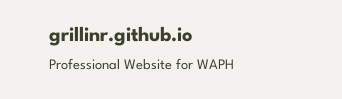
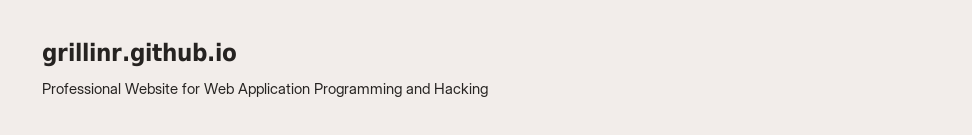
- Professional Website for WAPH
+ Professional Website for Web Application Programming and Hacking

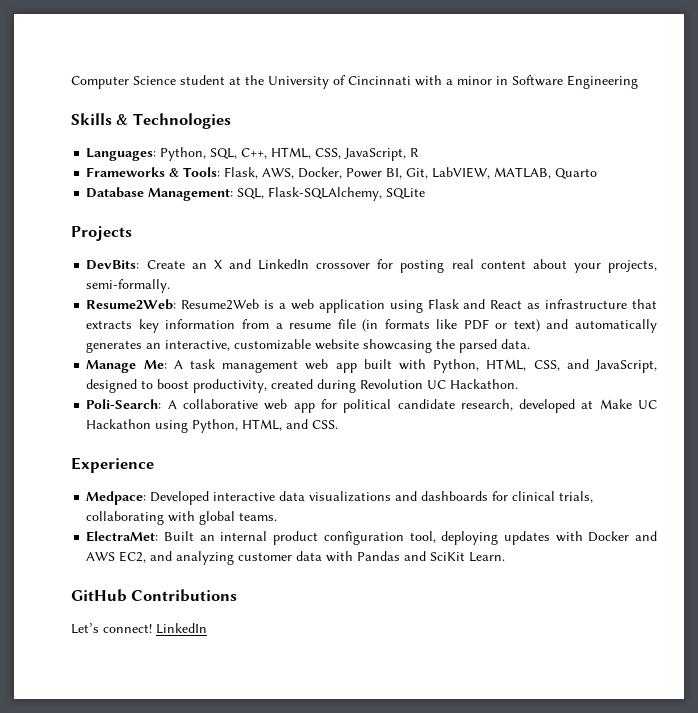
- grillinr.github.io
- Professional Website for Web Application Programming and Hacking
+ Computer Science student at the University of Cincinnati with a minor in Software Engineering
+ Skills & Technologies
+ Languages: Python, SQL, C++, HTML, CSS, JavaScript, R
+ Frameworks & Tools: Flask, AWS, Docker, Power BI, Git, LabVIEW, MATLAB, Quarto
+ Database Management: SQL, Flask-SQLAlchemy, SQLite
+ Projects
+ DevBits: Create an X and LinkedIn crossover for posting real content about your projects, semi-formally.
+ Resume2Web: Resume2Web is a web application using Flask and React as infrastructure that extracts key information from a resume file (in formats like PDF or text) and automatically generates an interactive, customizable website showcasing the parsed data.
+ Manage Me: A task management web app built with Python, HTML, CSS, and JavaScript, designed to boost productivity, created during Revolution UC Hackathon.
+ Poli-Search: A collaborative web app for political candidate research, developed at Make UC Hackathon using Python, HTML, and CSS.
+ Experience
+ Medpace: Developed interactive data visualizations and dashboards for clinical trials, collaborating with global teams.
+ ElectraMet: Built an internal product configuration tool, deploying updates with Docker and AWS EC2, and analyzing customer data with Pandas and SciKit Learn.
+ GitHub Contributions
+ Let’s connect! LinkedIn

